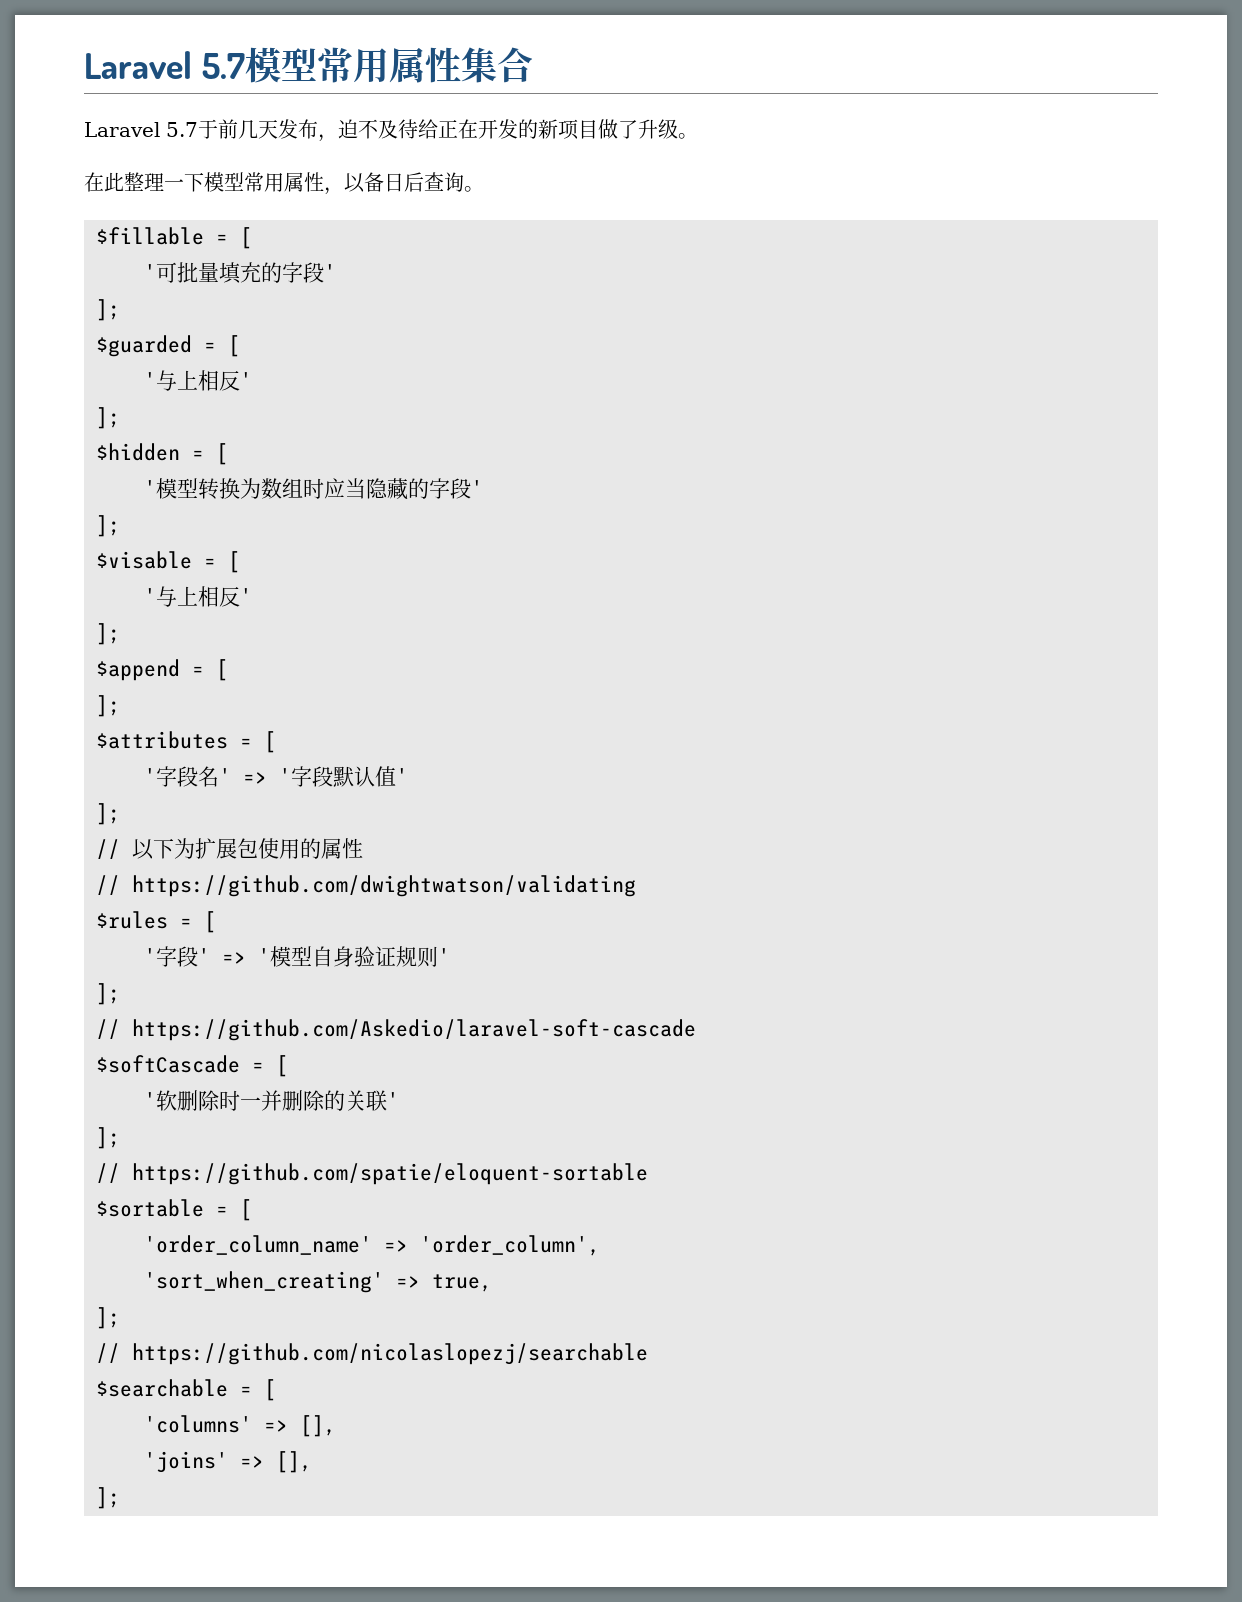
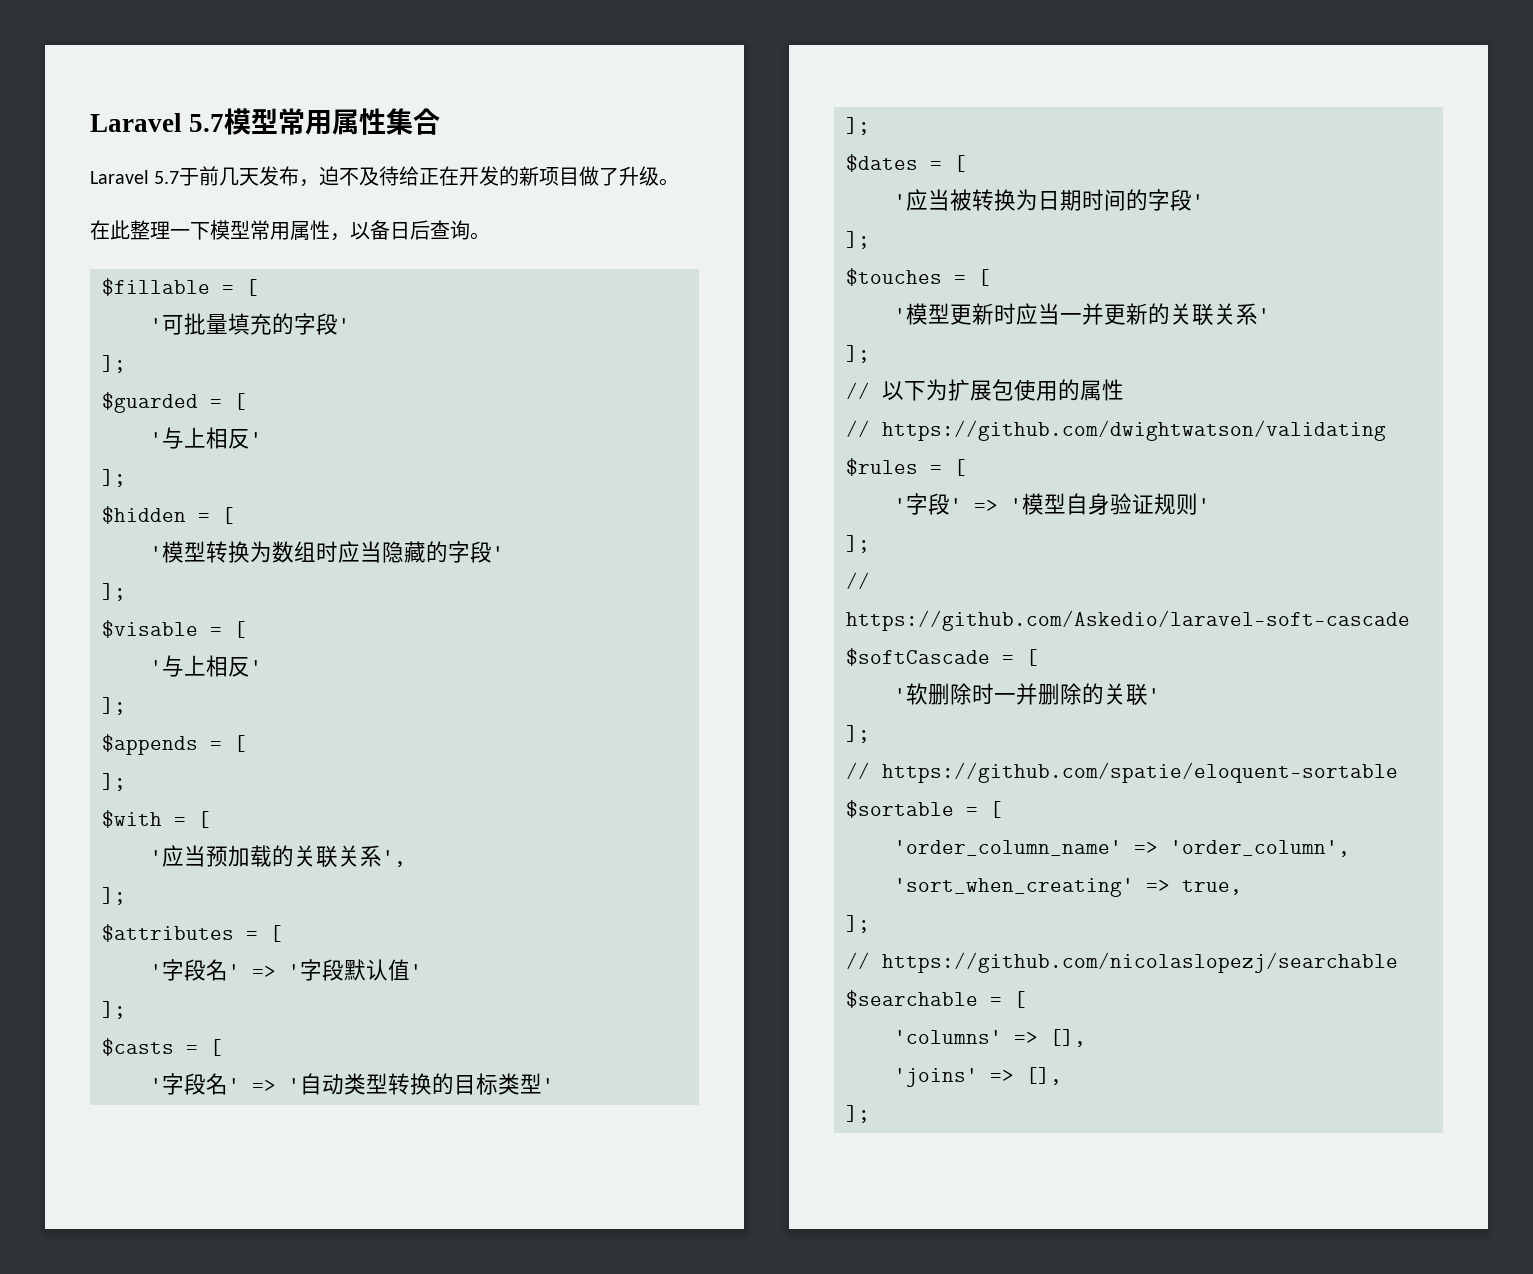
- $append = [
+ $appends = [
+ $with = [
+ '应当预加载的关联关系',
+ ];
+ $casts = [
+ '字段名' => '自动类型转换的目标类型'
+ ];
+ $dates = [
+ '应当被转换为日期时间的字段'
+ ];
+ $touches = [
+ '模型更新时应当一并更新的关联关系'
+ ];

